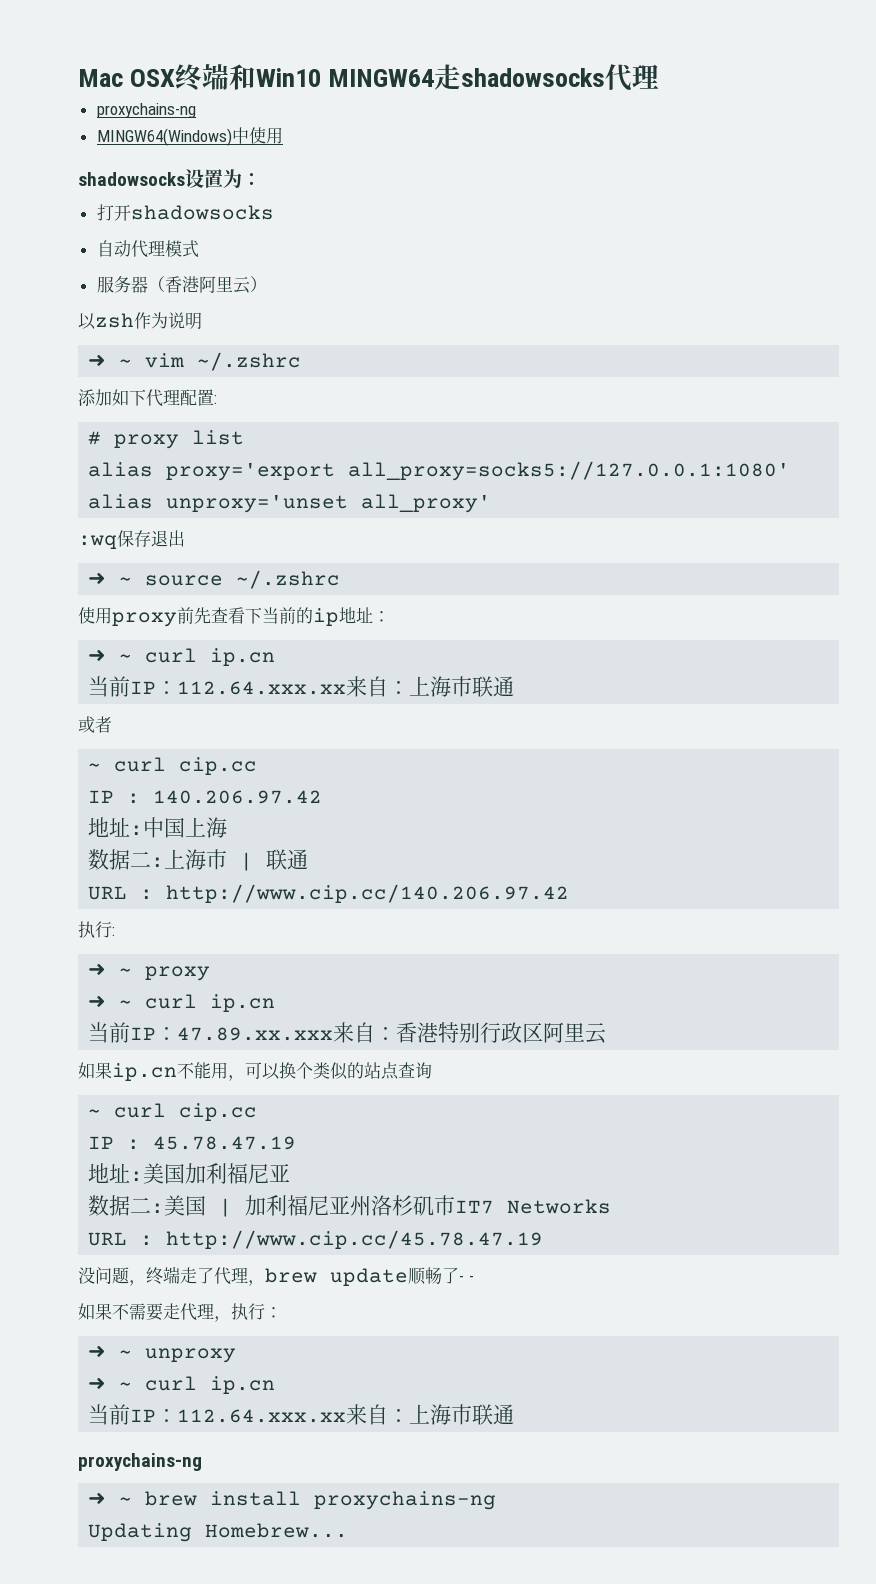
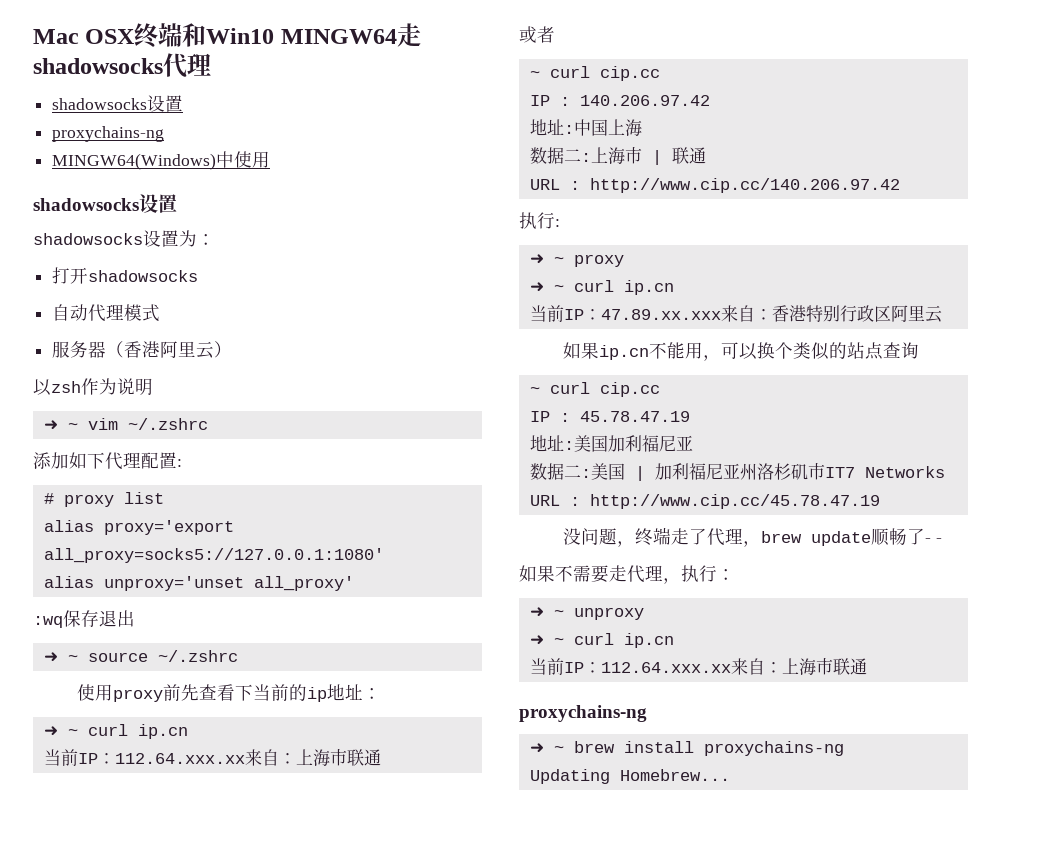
  Mac OSX终端和Win10 MINGW64走shadowsocks代理
+ shadowsocks设置
  MINGW64(Windows)中使用
+ shadowsocks设置

